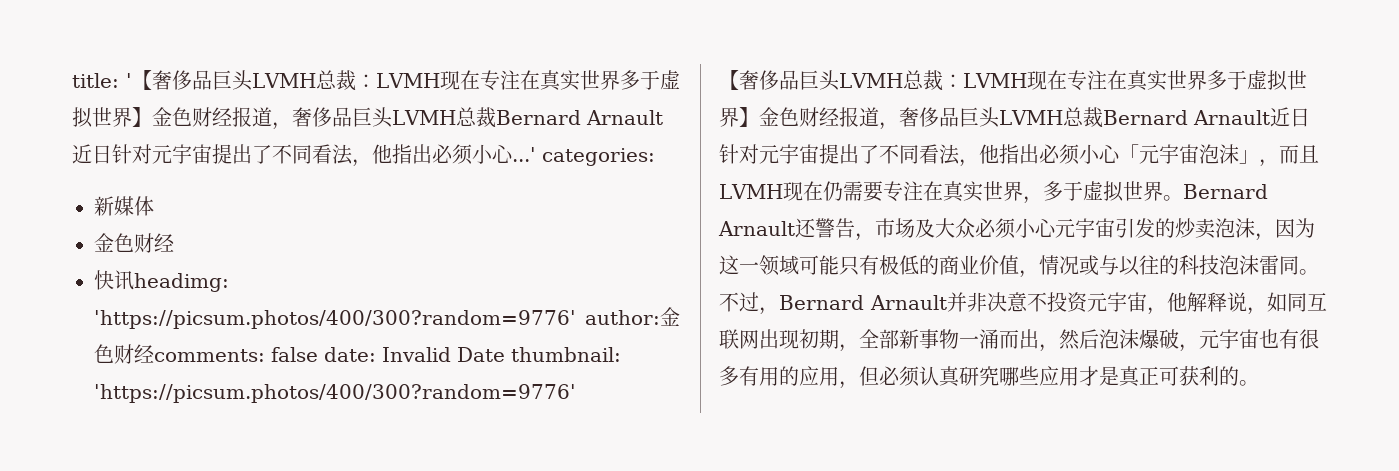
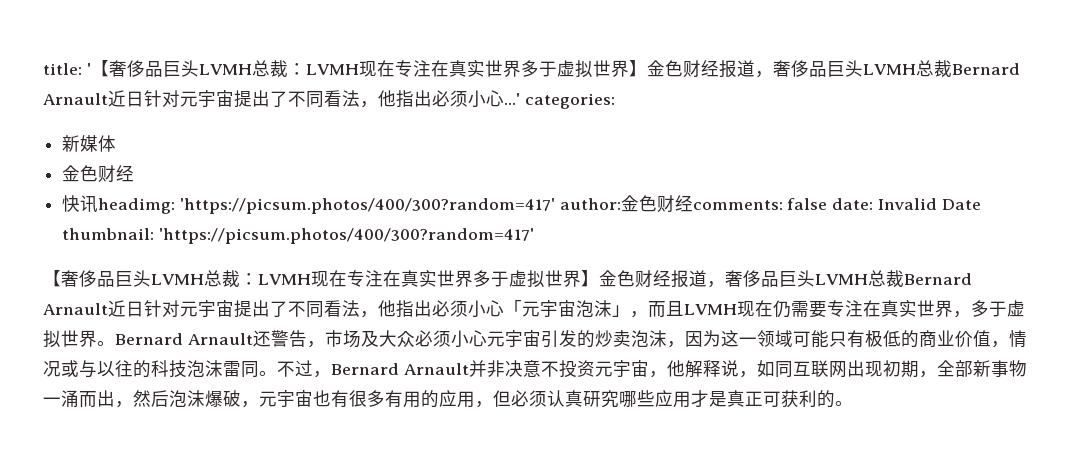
- 快讯headimg: 'https://picsum.photos/400/300?random=9776' author:金色财经comments: false date: Invalid Date thumbnail: 'https://picsum.photos/400/300?random=9776'
+ 快讯headimg: 'https://picsum.photos/400/300?random=417' author:金色财经comments: false date: Invalid Date thumbnail: 'https://picsum.photos/400/300?random=417'

